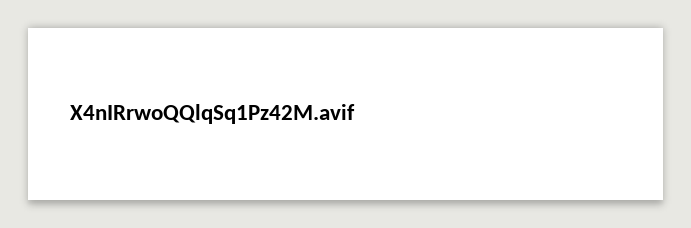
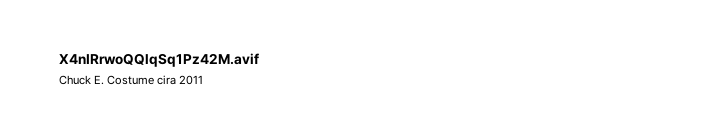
+ Chuck E. Costume cira 2011

